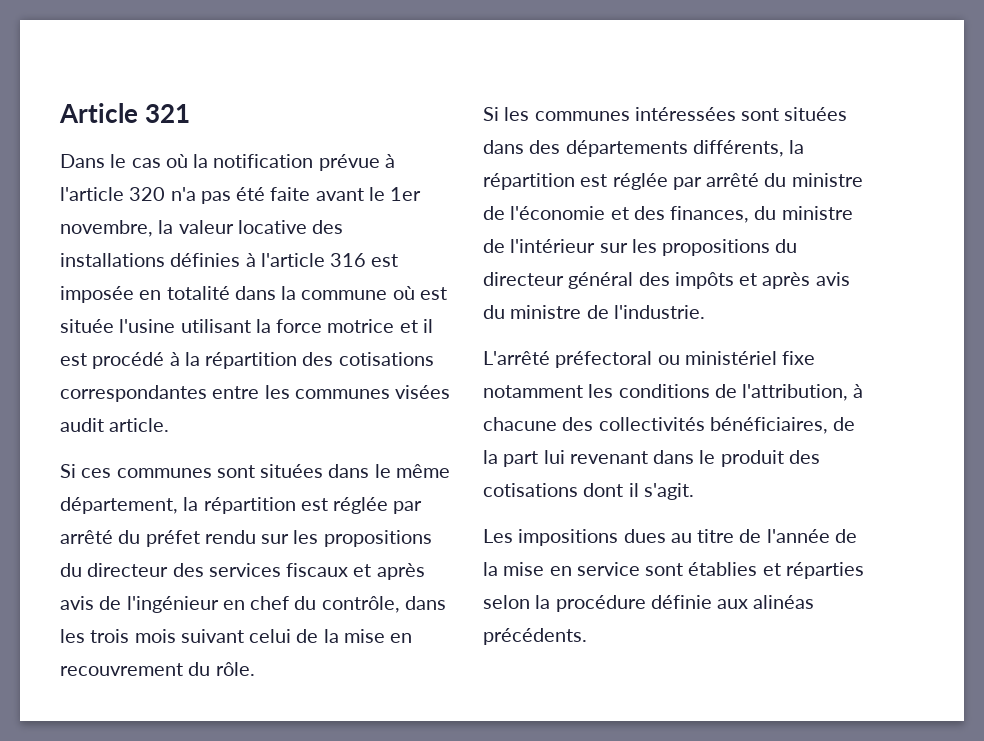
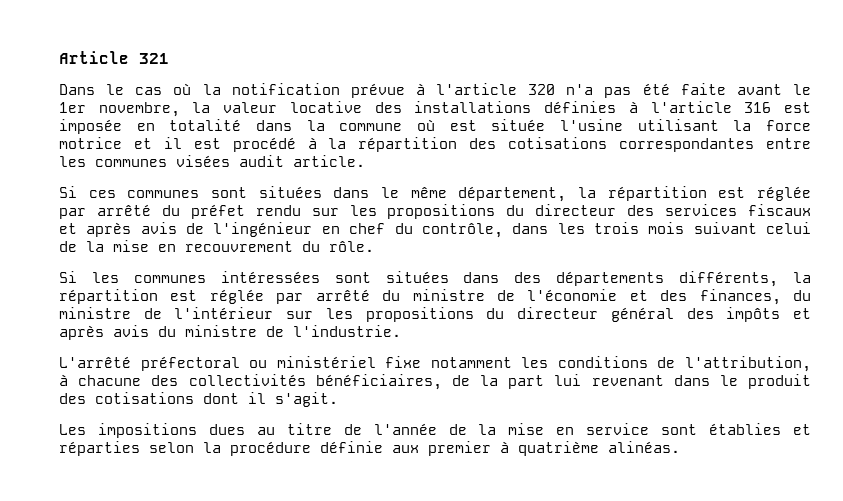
- Les impositions dues au titre de l'année de la mise en service sont établies et réparties selon la procédure définie aux alinéas précédents.
+ Les impositions dues au titre de l'année de la mise en service sont établies et réparties selon la procédure définie aux premier à quatrième alinéas.

